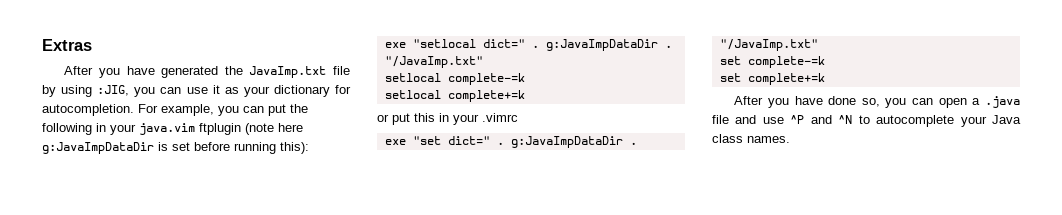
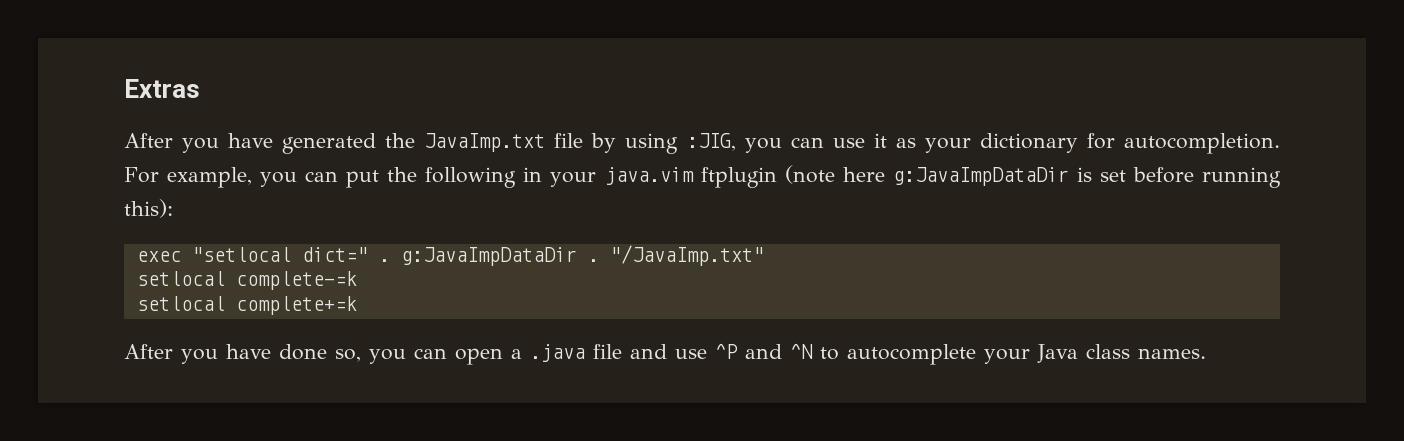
- exe "setlocal dict=" . g:JavaImpDataDir .
+ exec "setlocal dict=" . g:JavaImpDataDir .
- or put this in your .vimrc
- exe "set dict=" . g:JavaImpDataDir . "/JavaImp.txt"
- set complete-=k
- set complete+=k

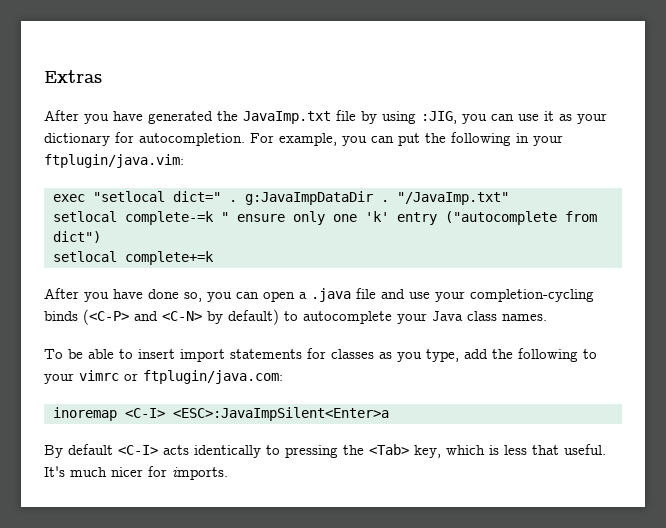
- For example, you can put the following in your java.vim ftplugin (note here g:JavaImpDataDir is set before running this):
+ For example, you can put the following in your ftplugin/java.vim:
- setlocal complete-=k
+ setlocal complete-=k " ensure only one 'k' entry ("autocomplete from dict")
- After you have done so, you can open a .java file and use ^P and ^N to autocomplete your Java class names.
+ After you have done so, you can open a .java file and use your completion-cycling binds (<C-P> and <C-N> by default) to autocomplete your Java class names.
+ To be able to insert import statements for classes as you type, add the following to your vimrc or ftplugin/java.com:
+ inoremap <C-I> <ESC>:JavaImpSilent<Enter>a
+ By default <C-I> acts identically to pressing the <Tab> key, which is less that useful. It's much nicer for imports.

